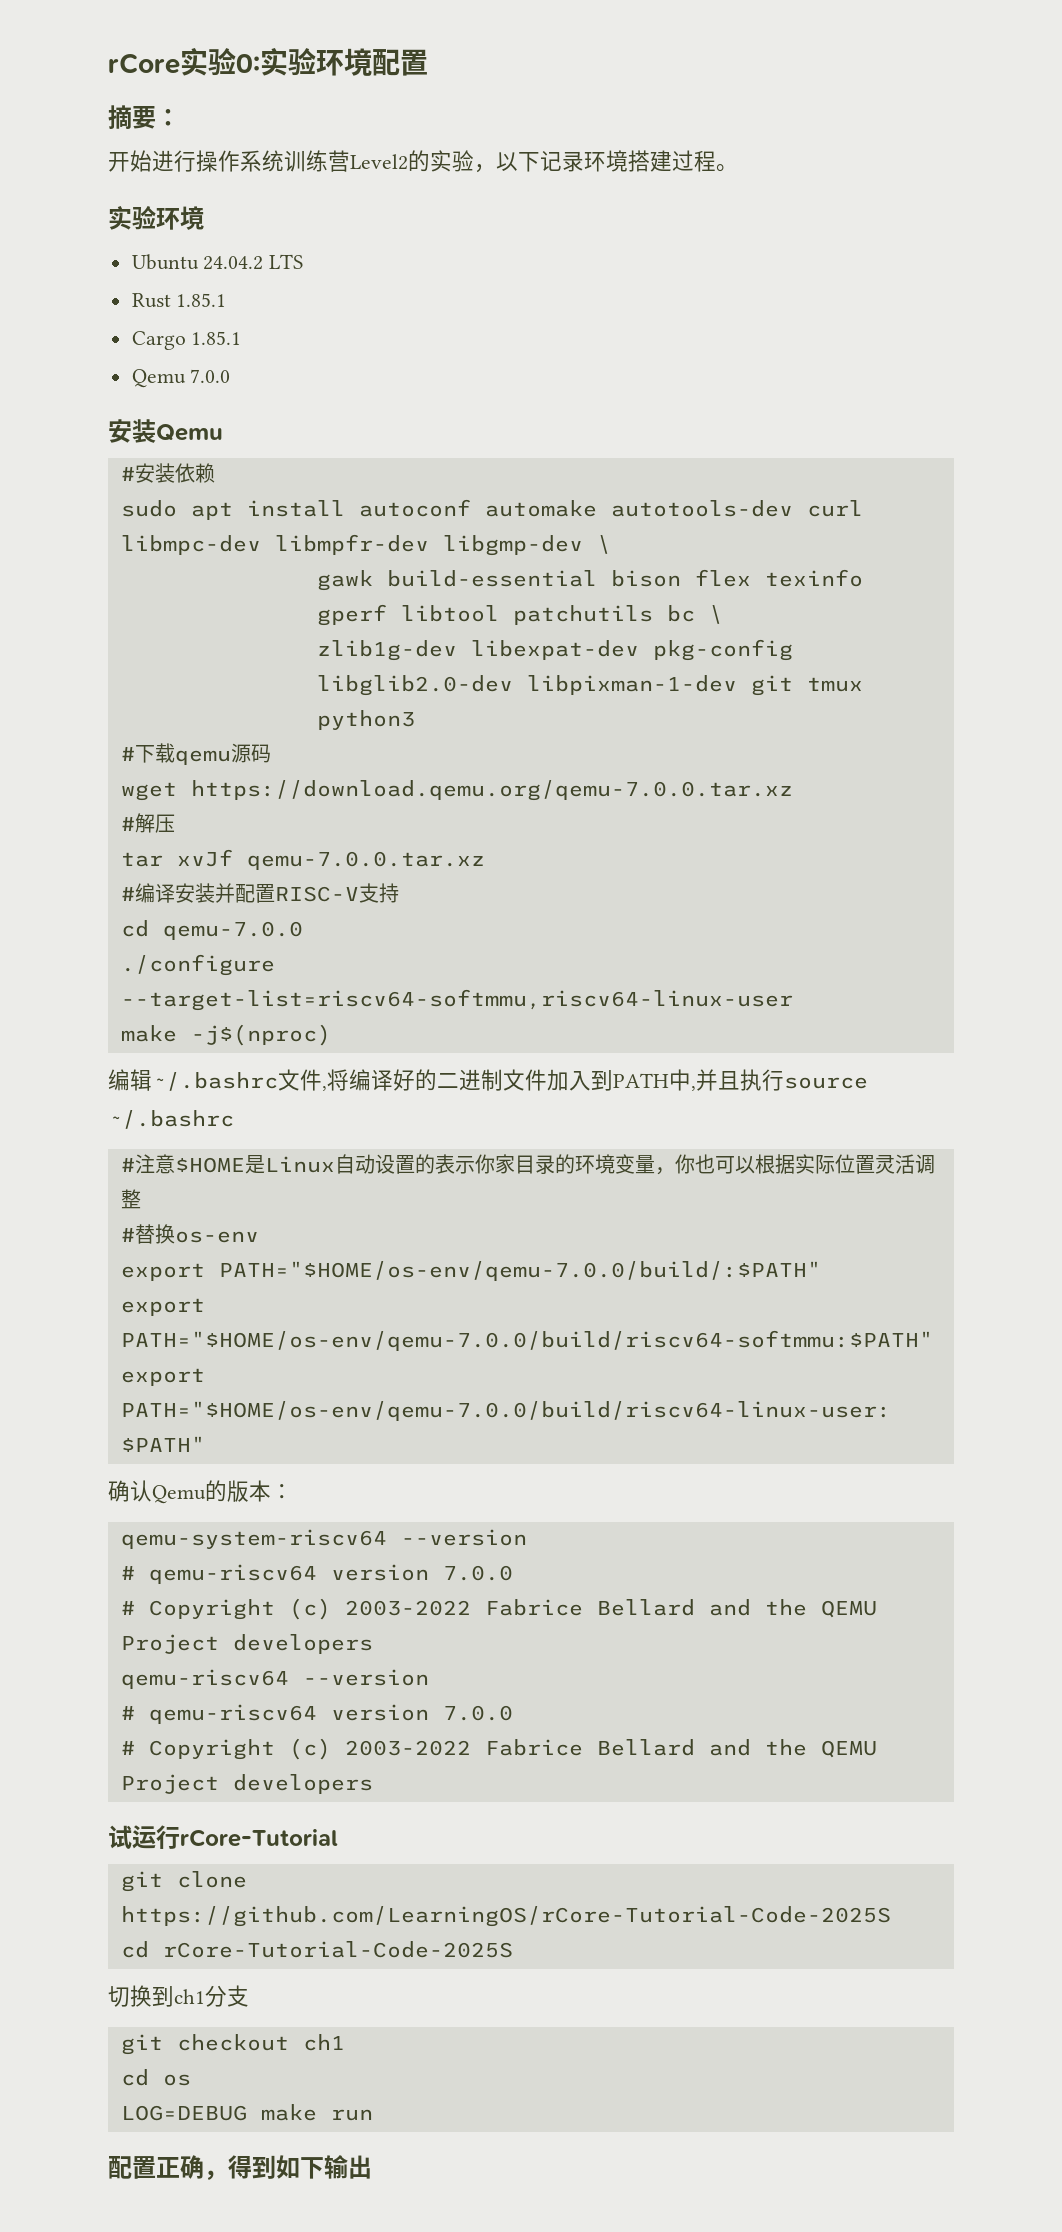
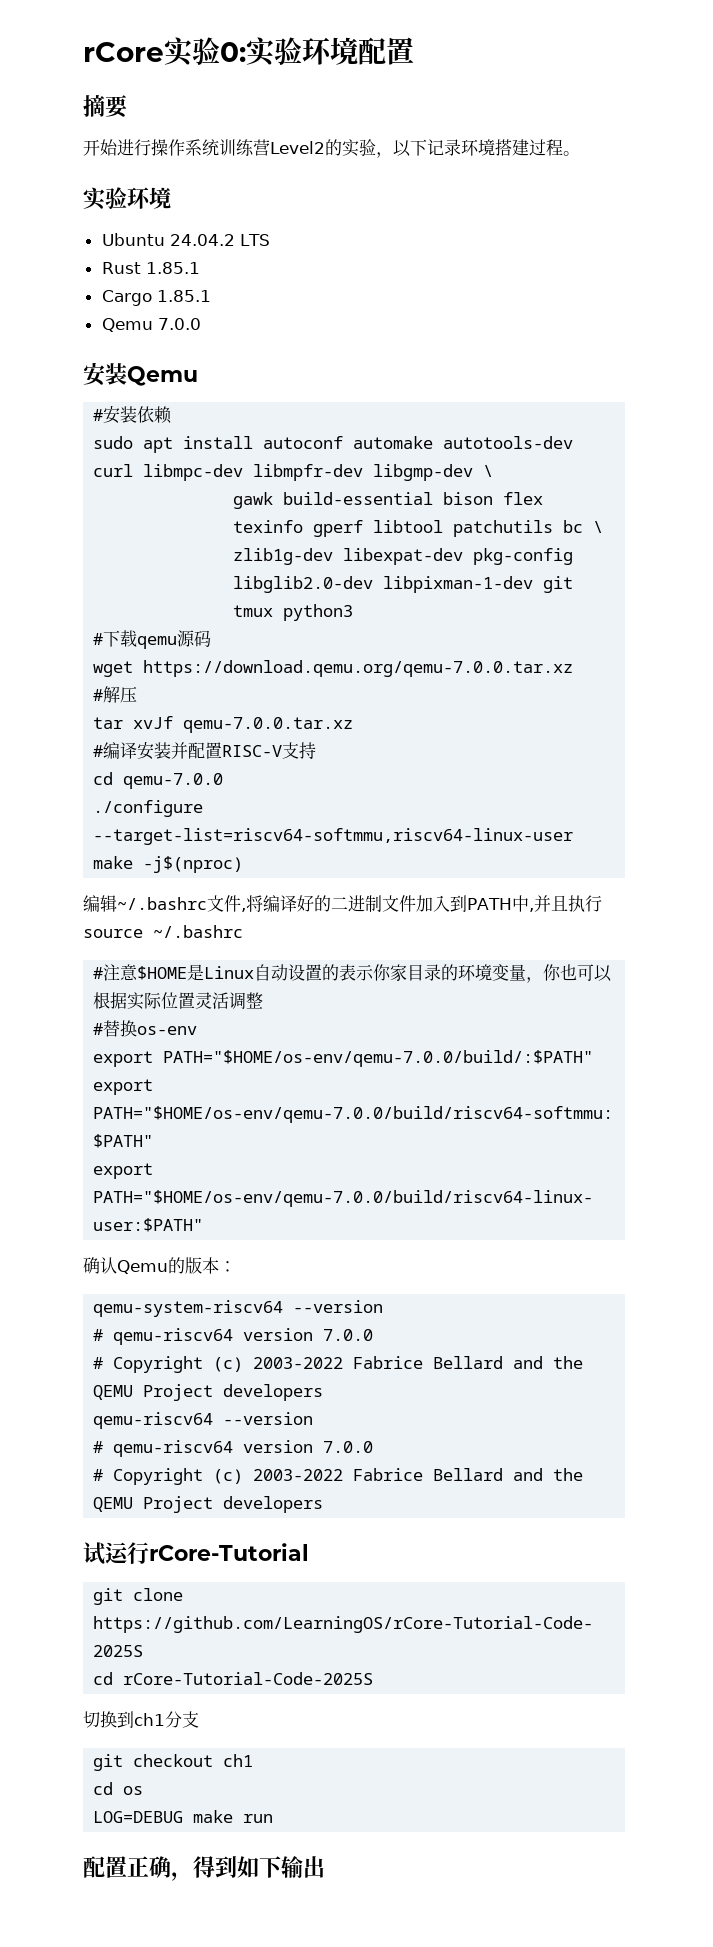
- 摘要：
+ 摘要

